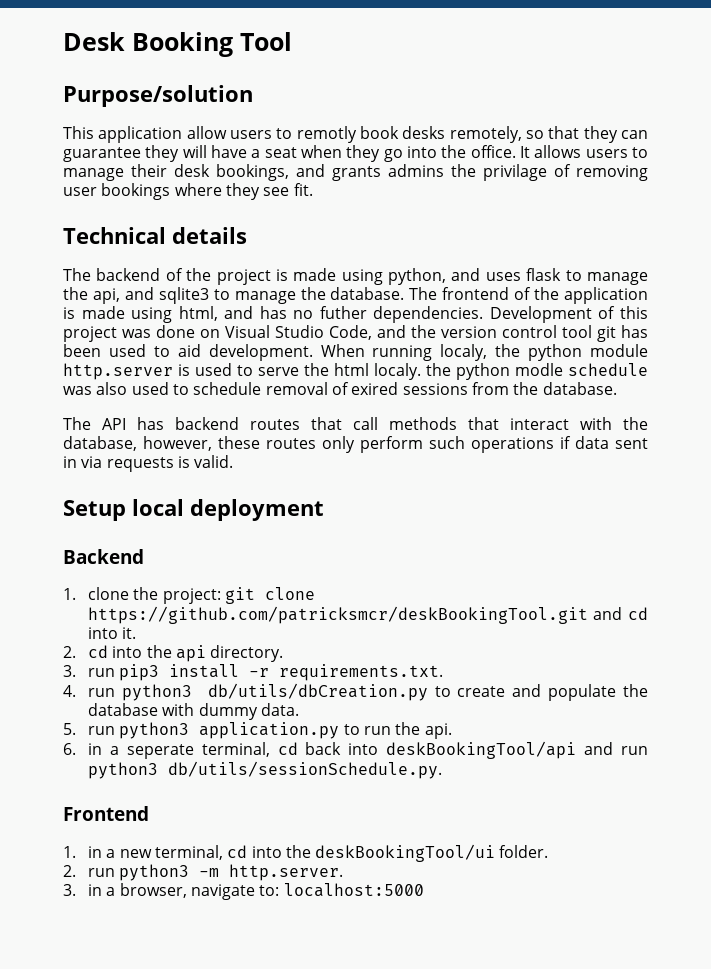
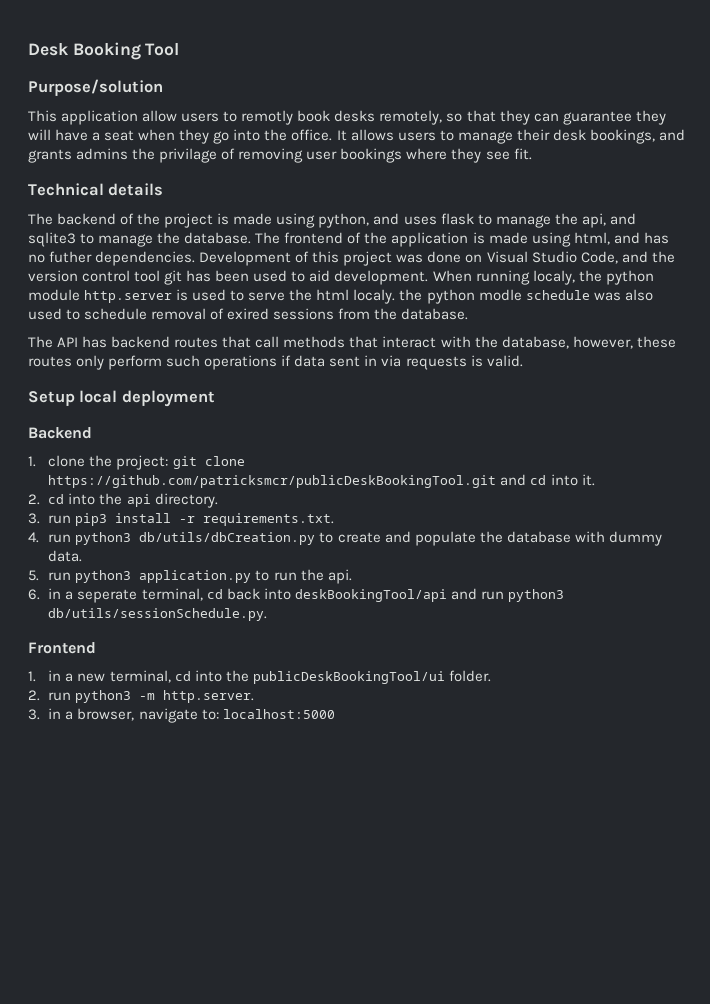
- 1. clone the project: git clone https://github.com/patricksmcr/deskBookingTool.git and cd into it.
+ 1. clone the project: git clone https://github.com/patricksmcr/publicDeskBookingTool.git and cd into it.
- 1. in a new terminal, cd into the deskBookingTool/ui folder.
+ 1. in a new terminal, cd into the publicDeskBookingTool/ui folder.

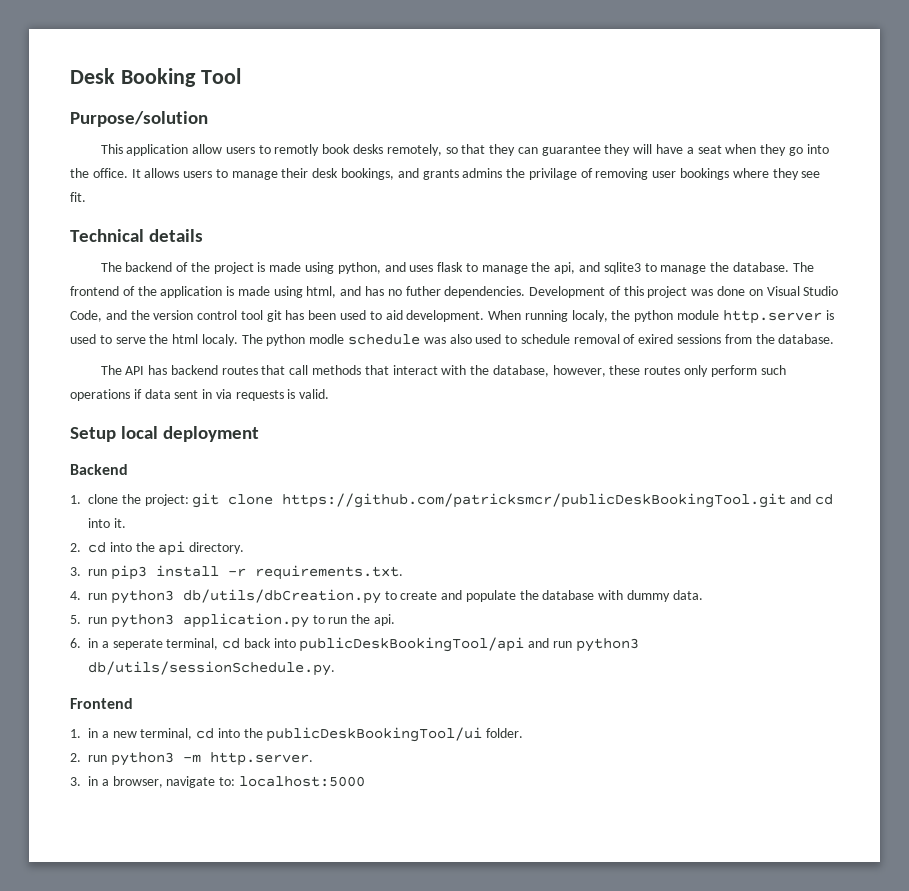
- When running localy, the python module http.server is used to serve the html localy. the python modle schedule was also used to schedule removal of exired sessions from the database.
+ When running localy, the python module http.server is used to serve the html localy. The python modle schedule was also used to schedule removal of exired sessions from the database.
- 6. in a seperate terminal, cd back into deskBookingTool/api and run python3 db/utils/sessionSchedule.py.
+ 6. in a seperate terminal, cd back into publicDeskBookingTool/api and run python3 db/utils/sessionSchedule.py.

